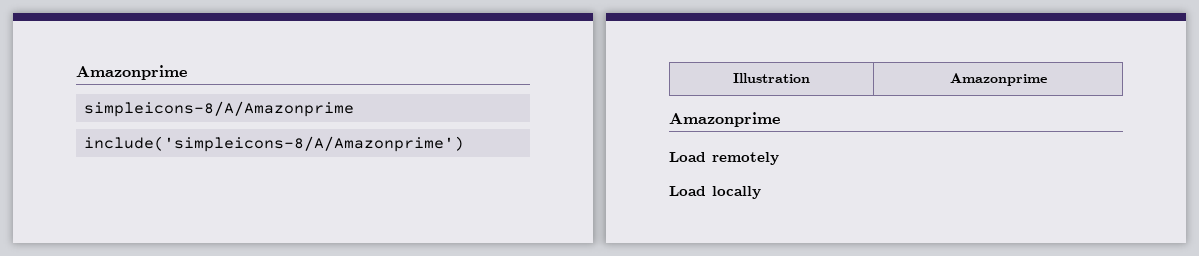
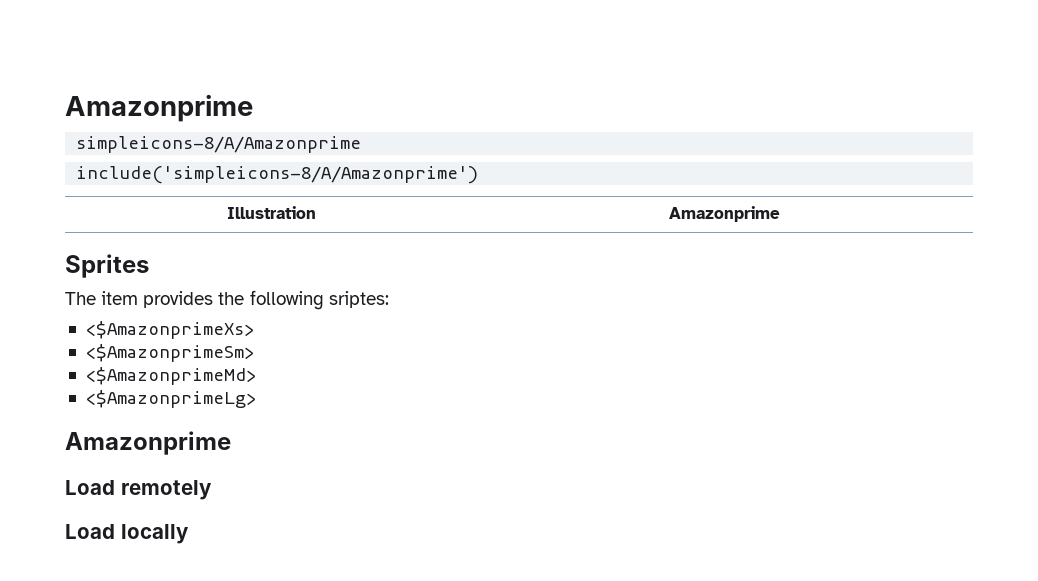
+ Sprites
+ The item provides the following sriptes:
+ <$AmazonprimeXs>
+ <$AmazonprimeSm>
+ <$AmazonprimeMd>
+ <$AmazonprimeLg>

